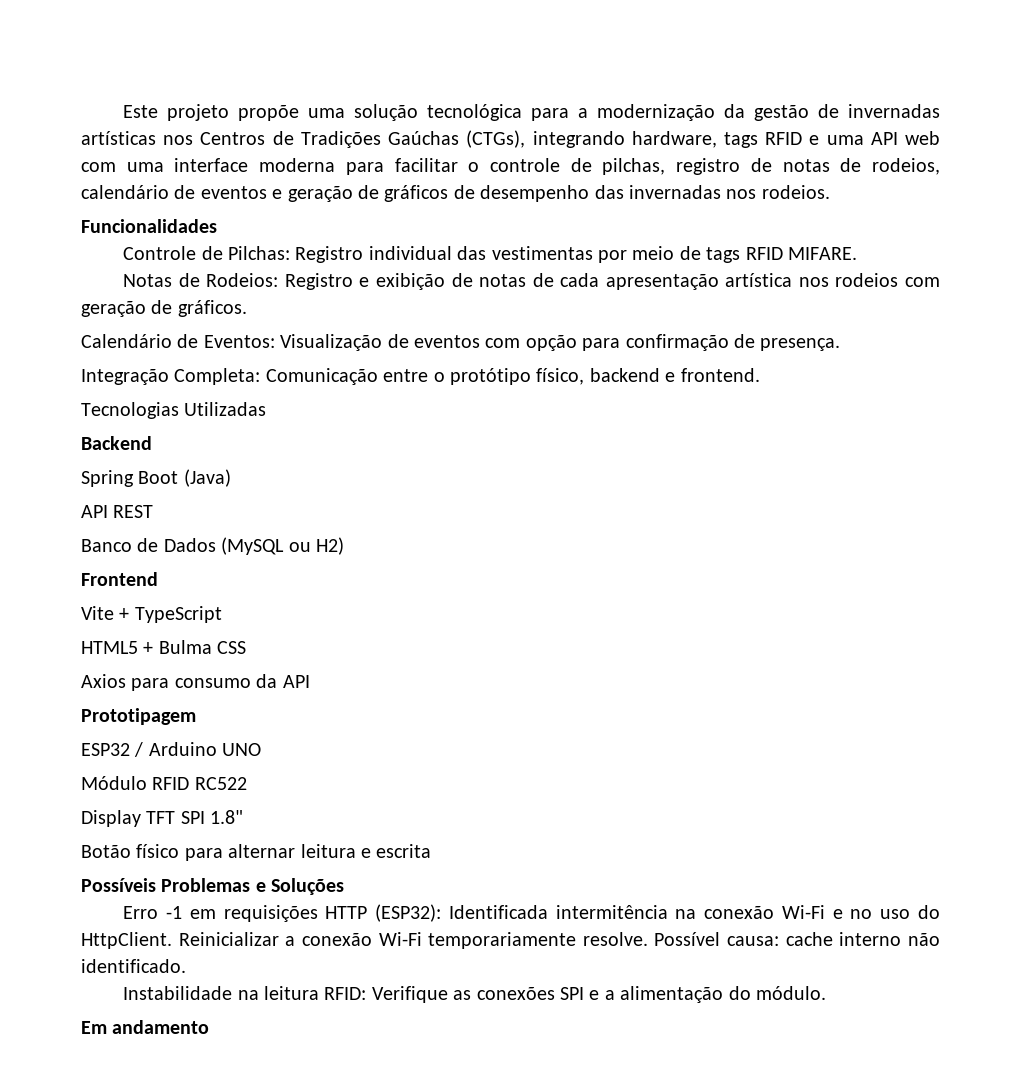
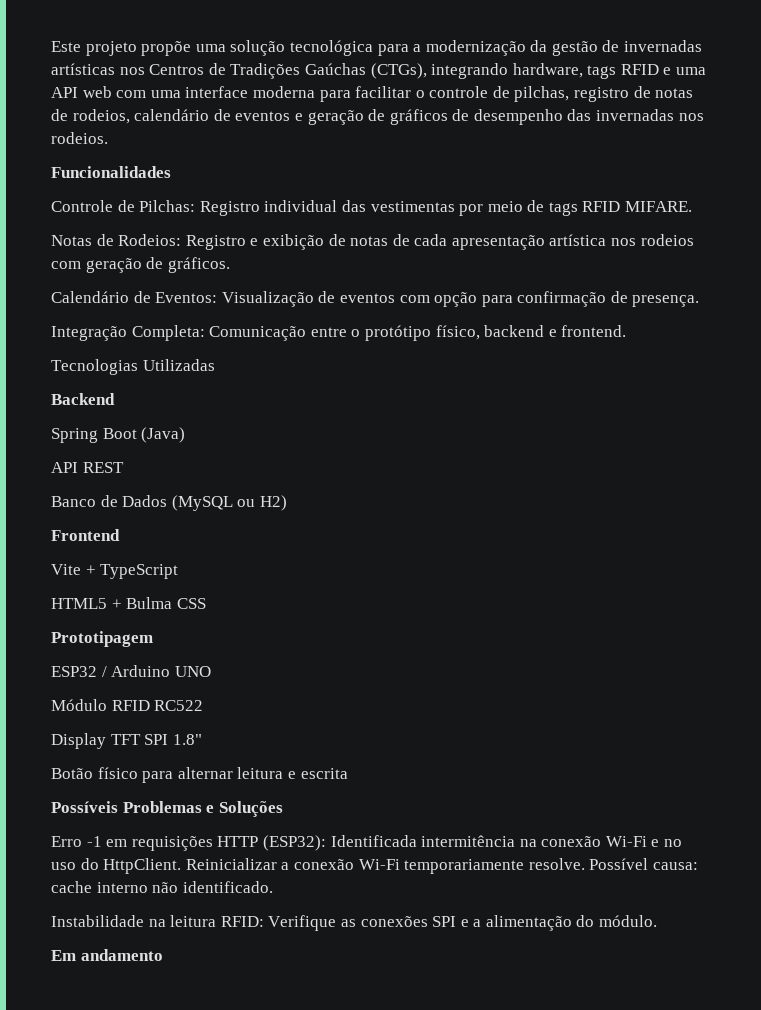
- Axios para consumo da API

